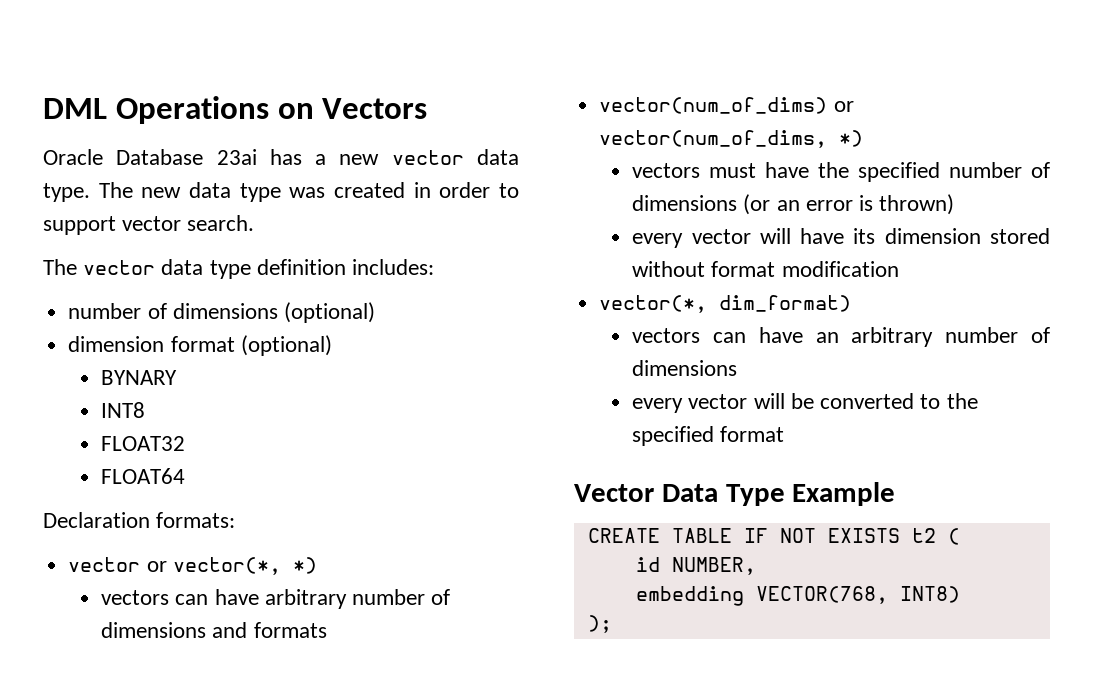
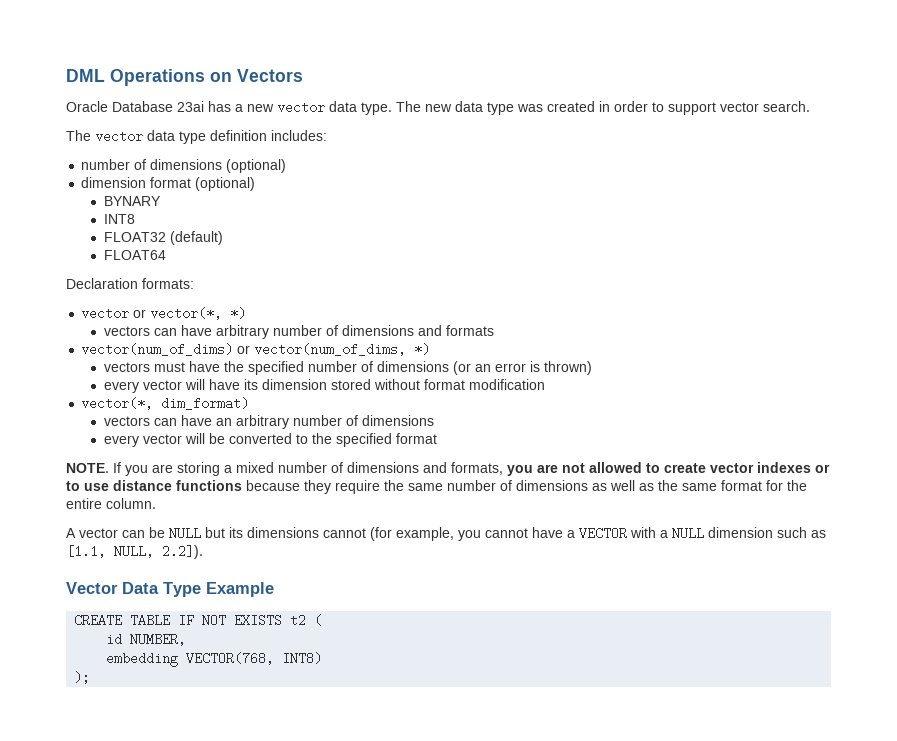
- FLOAT32
+ FLOAT32 (default)
+ NOTE. If you are storing a mixed number of dimensions and formats, you are not allowed to create vector indexes or to use distance functions because they require the same number of dimensions as well as the same format for the entire column.
+ A vector can be NULL but its dimensions cannot (for example, you cannot have a VECTOR with a NULL dimension such as [1.1, NULL, 2.2]).

